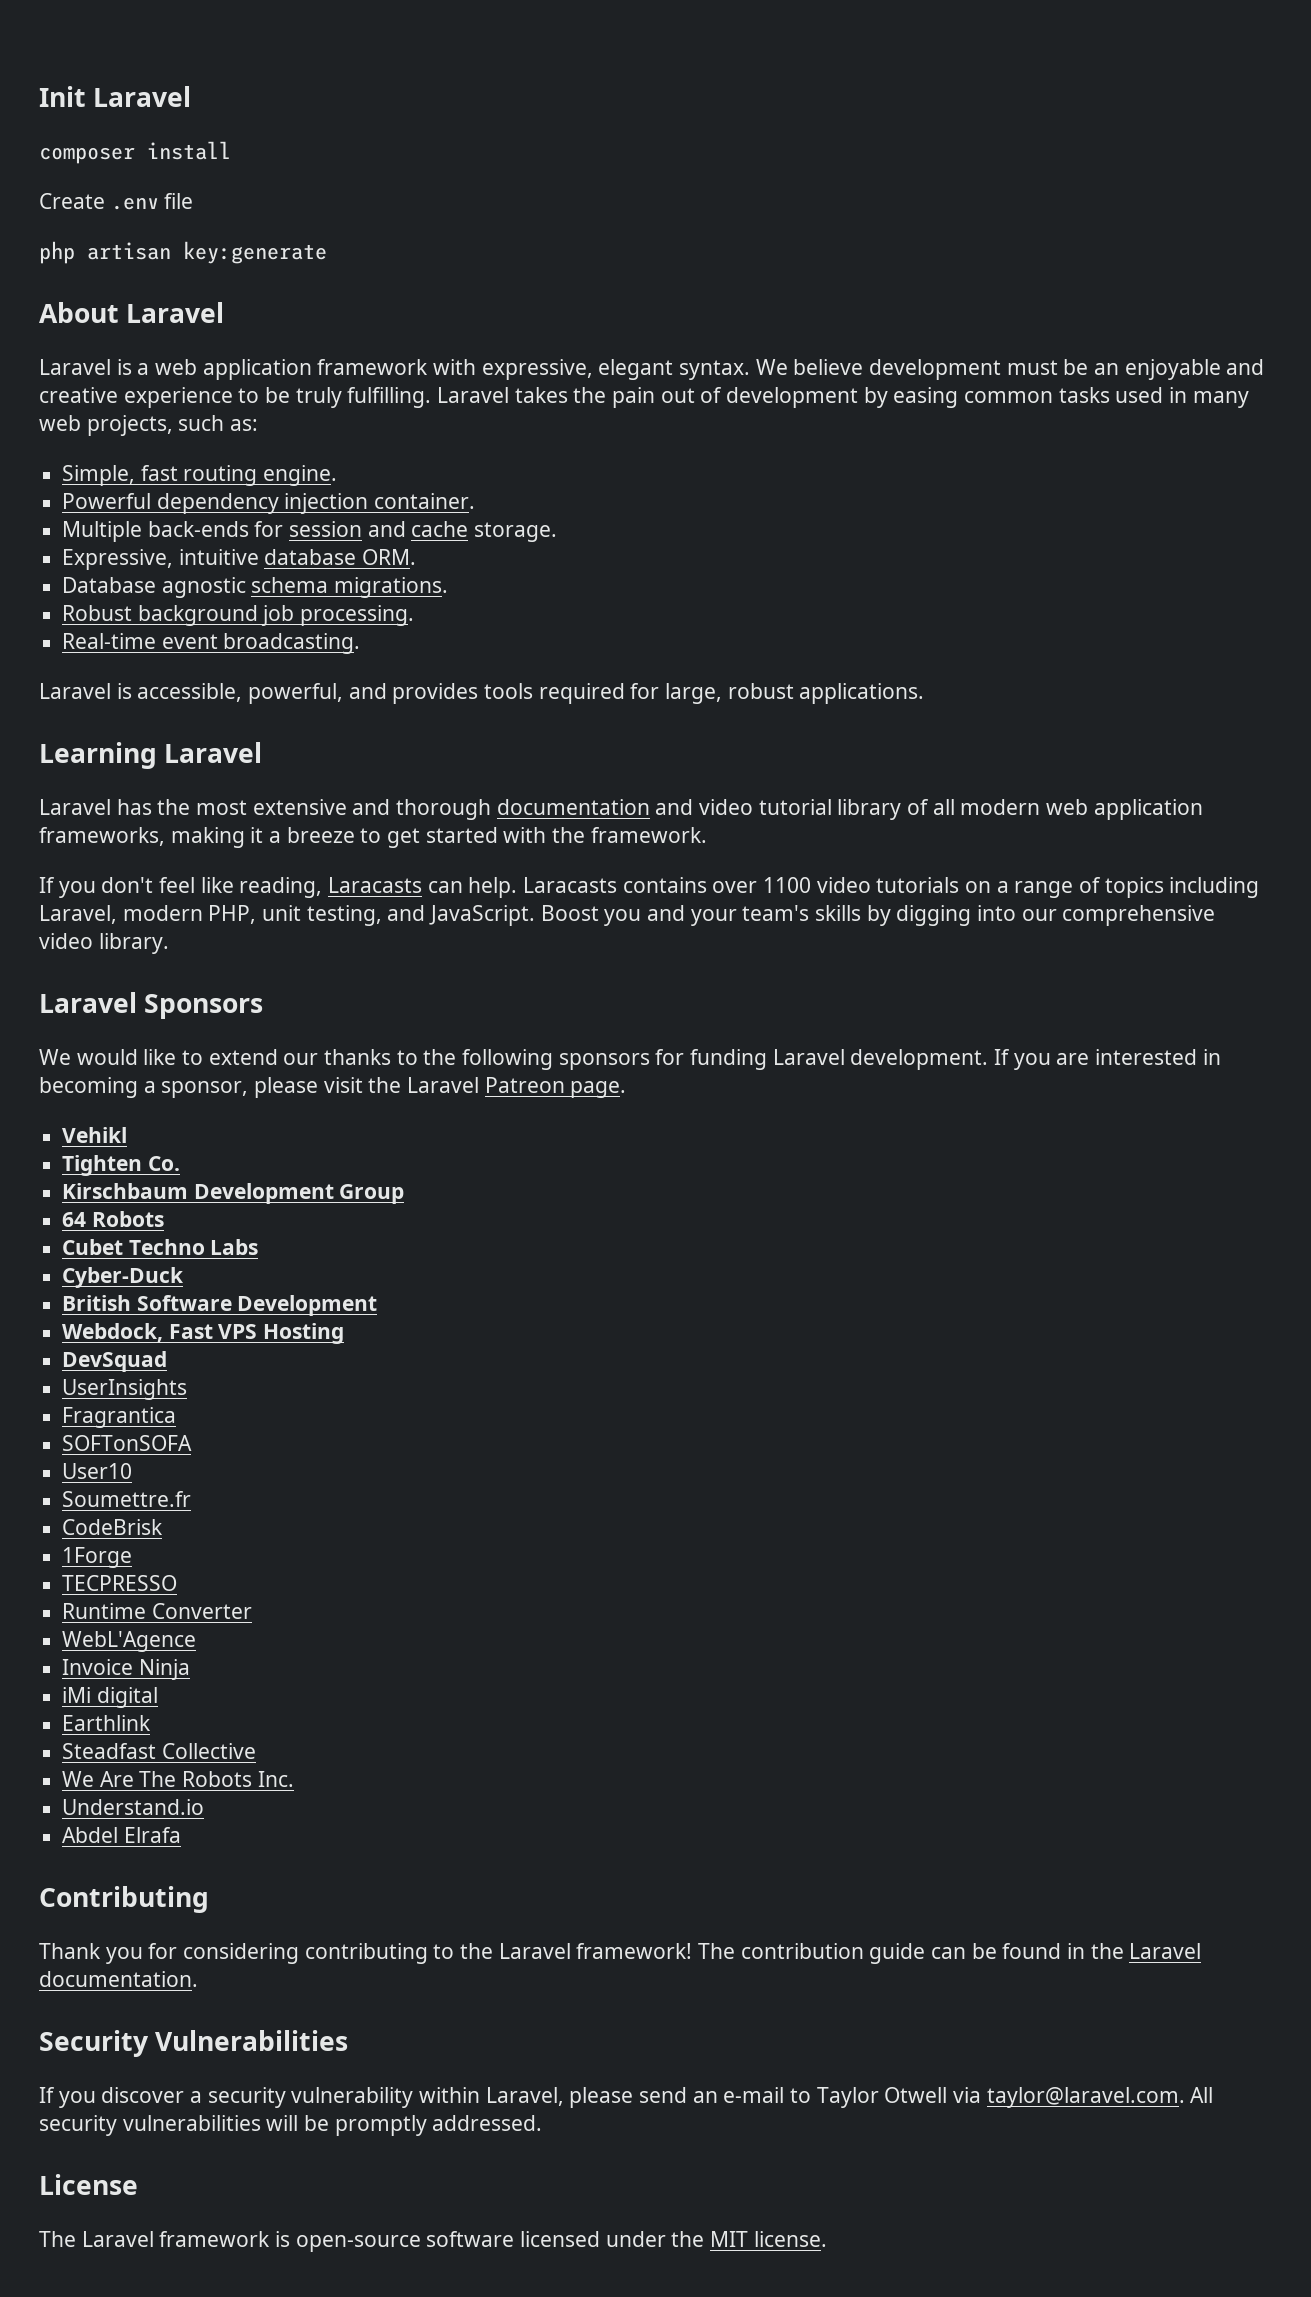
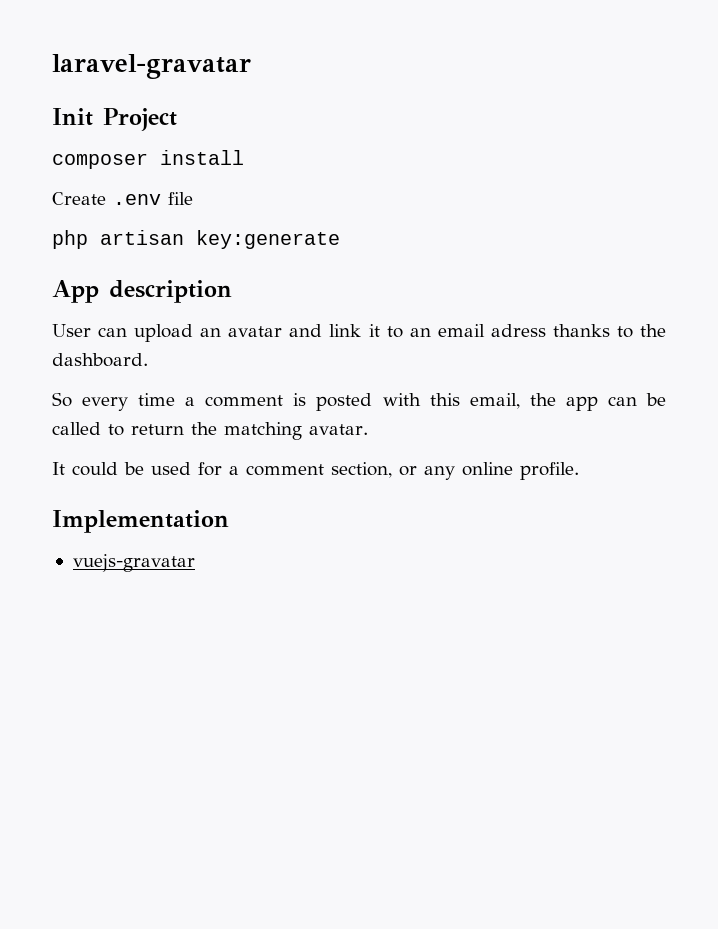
- Init Laravel
+ laravel-gravatar
+ Init Project
- About Laravel
- Laravel is a web application framework with expressive, elegant syntax. We believe development must be an enjoyable and creative experience to be truly fulfilling. Laravel takes the pain out of development by easing common tasks used in many web projects, such as:
- Simple, fast routing engine.
- Powerful dependency injection container.
- Multiple back-ends for session and cache storage.
- Expressive, intuitive database ORM.
- Database agnostic schema migrations.
- Robust background job processing.
- Real-time event broadcasting.
- Laravel is accessible, powerful, and provides tools required for large, robust applications.
- Learning Laravel
- Laravel has the most extensive and thorough documentation and video tutorial library of all modern web application frameworks, making it a breeze to get started with the framework.
- If you don't feel like reading, Laracasts can help. Laracasts contains over 1100 video tutorials on a range of topics including Laravel, modern PHP, unit testing, and JavaScript. Boost you and your team's skills by digging into our comprehensive video library.
- Laravel Sponsors
- We would like to extend our thanks to the following sponsors for funding Laravel development. If you are interested in becoming a sponsor, please visit the Laravel Patreon page.
- Vehikl
- Tighten Co.
- Kirschbaum Development Group
- 64 Robots
- Cubet Techno Labs
- Cyber-Duck
- British Software Development
- Webdock, Fast VPS Hosting
- DevSquad
- UserInsights
- Fragrantica
- SOFTonSOFA
- User10
- Soumettre.fr
- CodeBrisk
- 1Forge
- TECPRESSO
- Runtime Converter
- WebL'Agence
- Invoice Ninja
- iMi digital
- Earthlink
- Steadfast Collective
- We Are The Robots Inc.
- Understand.io
- Abdel Elrafa
- Contributing
- Thank you for considering contributing to the Laravel framework! The contribution guide can be found in the Laravel documentation.
- Security Vulnerabilities
- If you discover a security vulnerability within Laravel, please send an e-mail to Taylor Otwell via taylor@laravel.com. All security vulnerabilities will be promptly addressed.
- License
- The Laravel framework is open-source software licensed under the MIT license.
+ App description
+ User can upload an avatar and link it to an email adress thanks to the dashboard.
+ So every time a comment is posted with this email, the app can be called to return the matching avatar.
+ It could be used for a comment section, or any online profile.
+ Implementation
+ vuejs-gravatar

